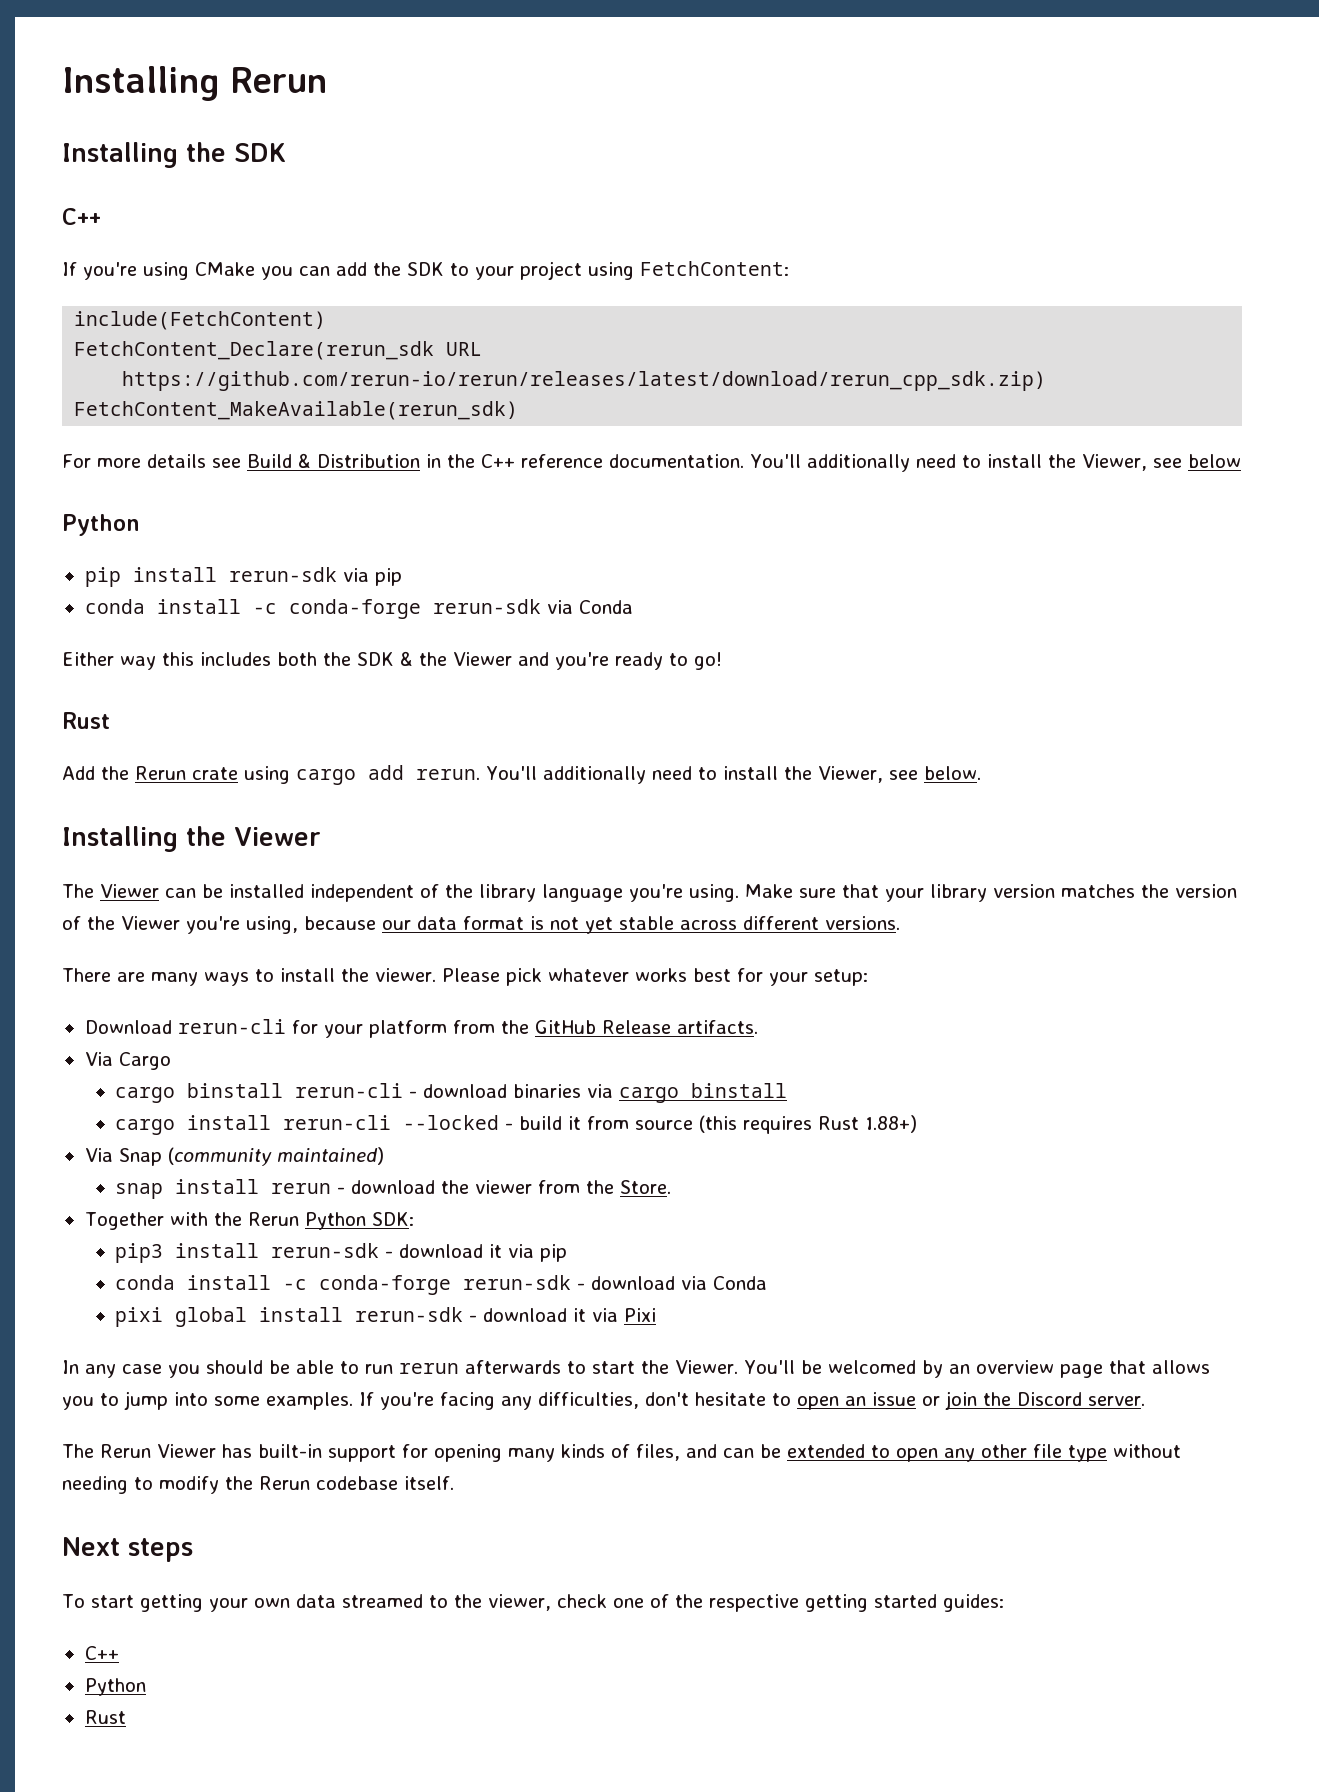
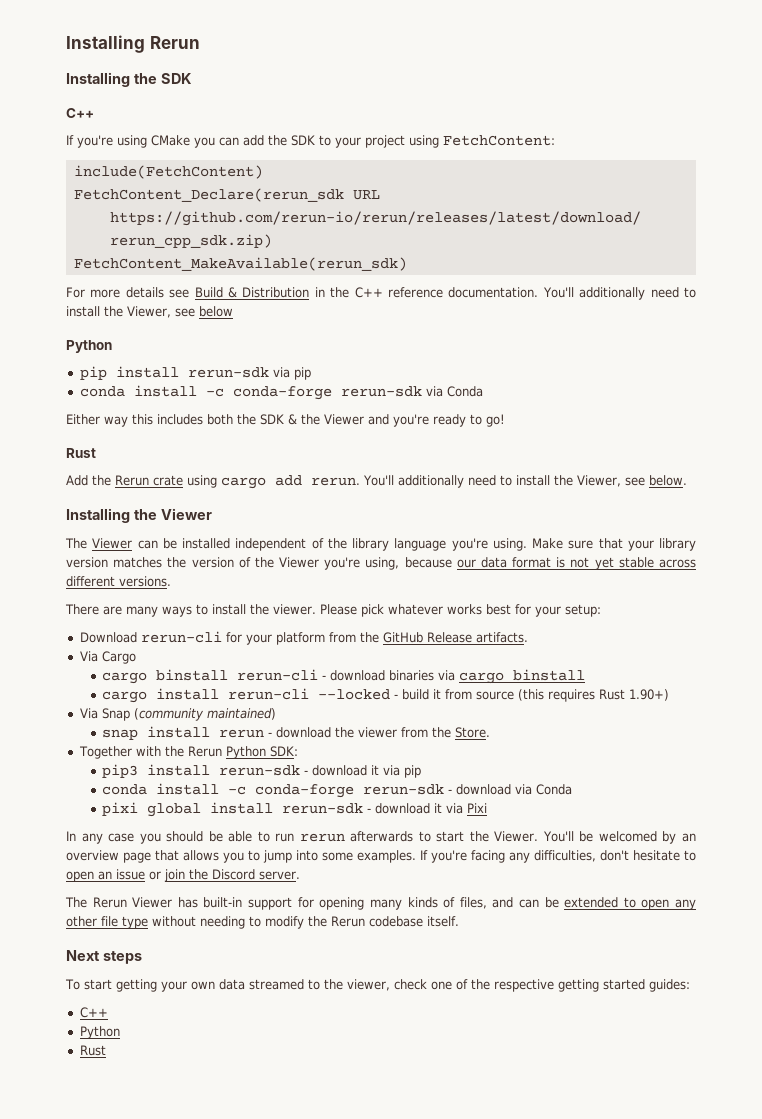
- cargo install rerun-cli --locked - build it from source (this requires Rust 1.88+)
+ cargo install rerun-cli --locked - build it from source (this requires Rust 1.90+)

